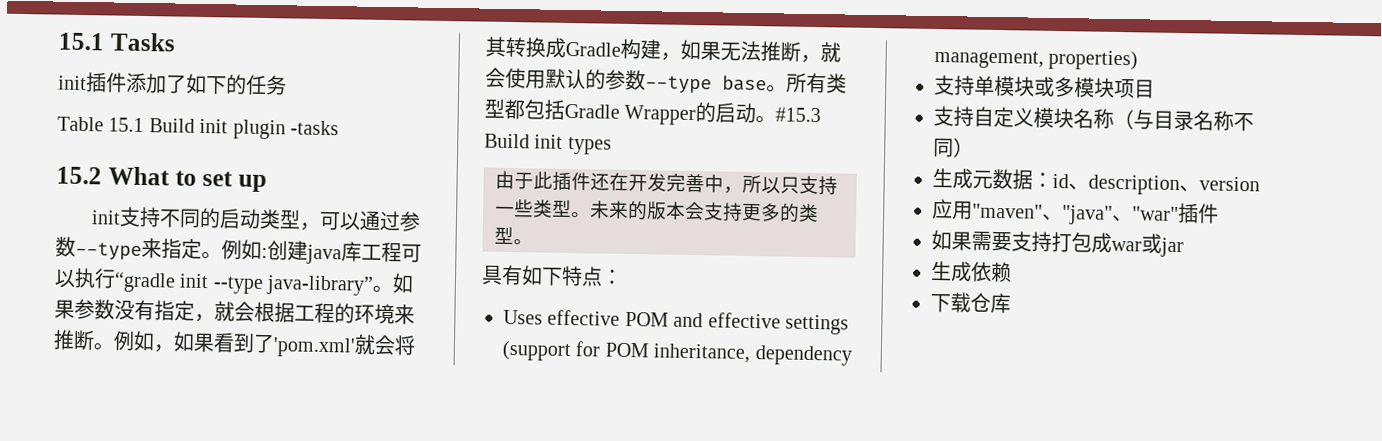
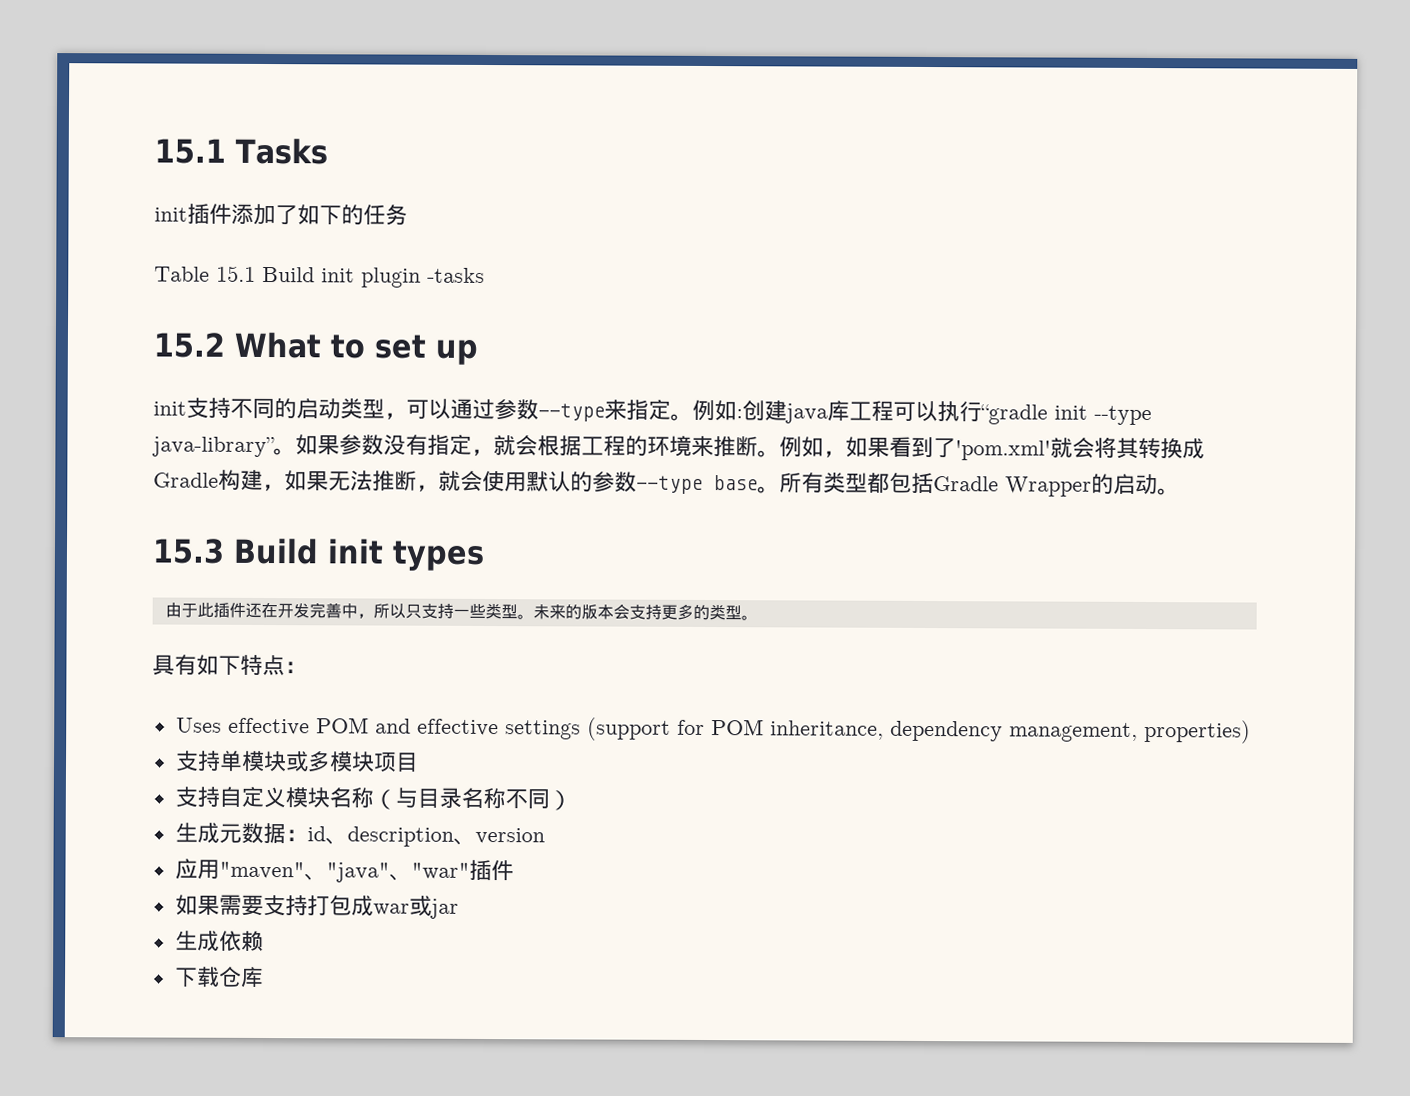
- 所有类型都包括Gradle Wrapper的启动。#15.3 Build init types
+ 所有类型都包括Gradle Wrapper的启动。
+ 15.3 Build init types

